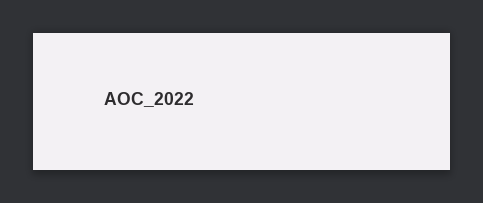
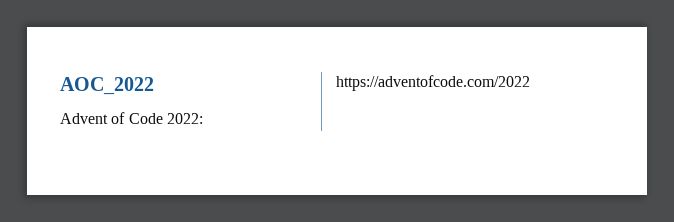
+ Advent of Code 2022: https://adventofcode.com/2022

